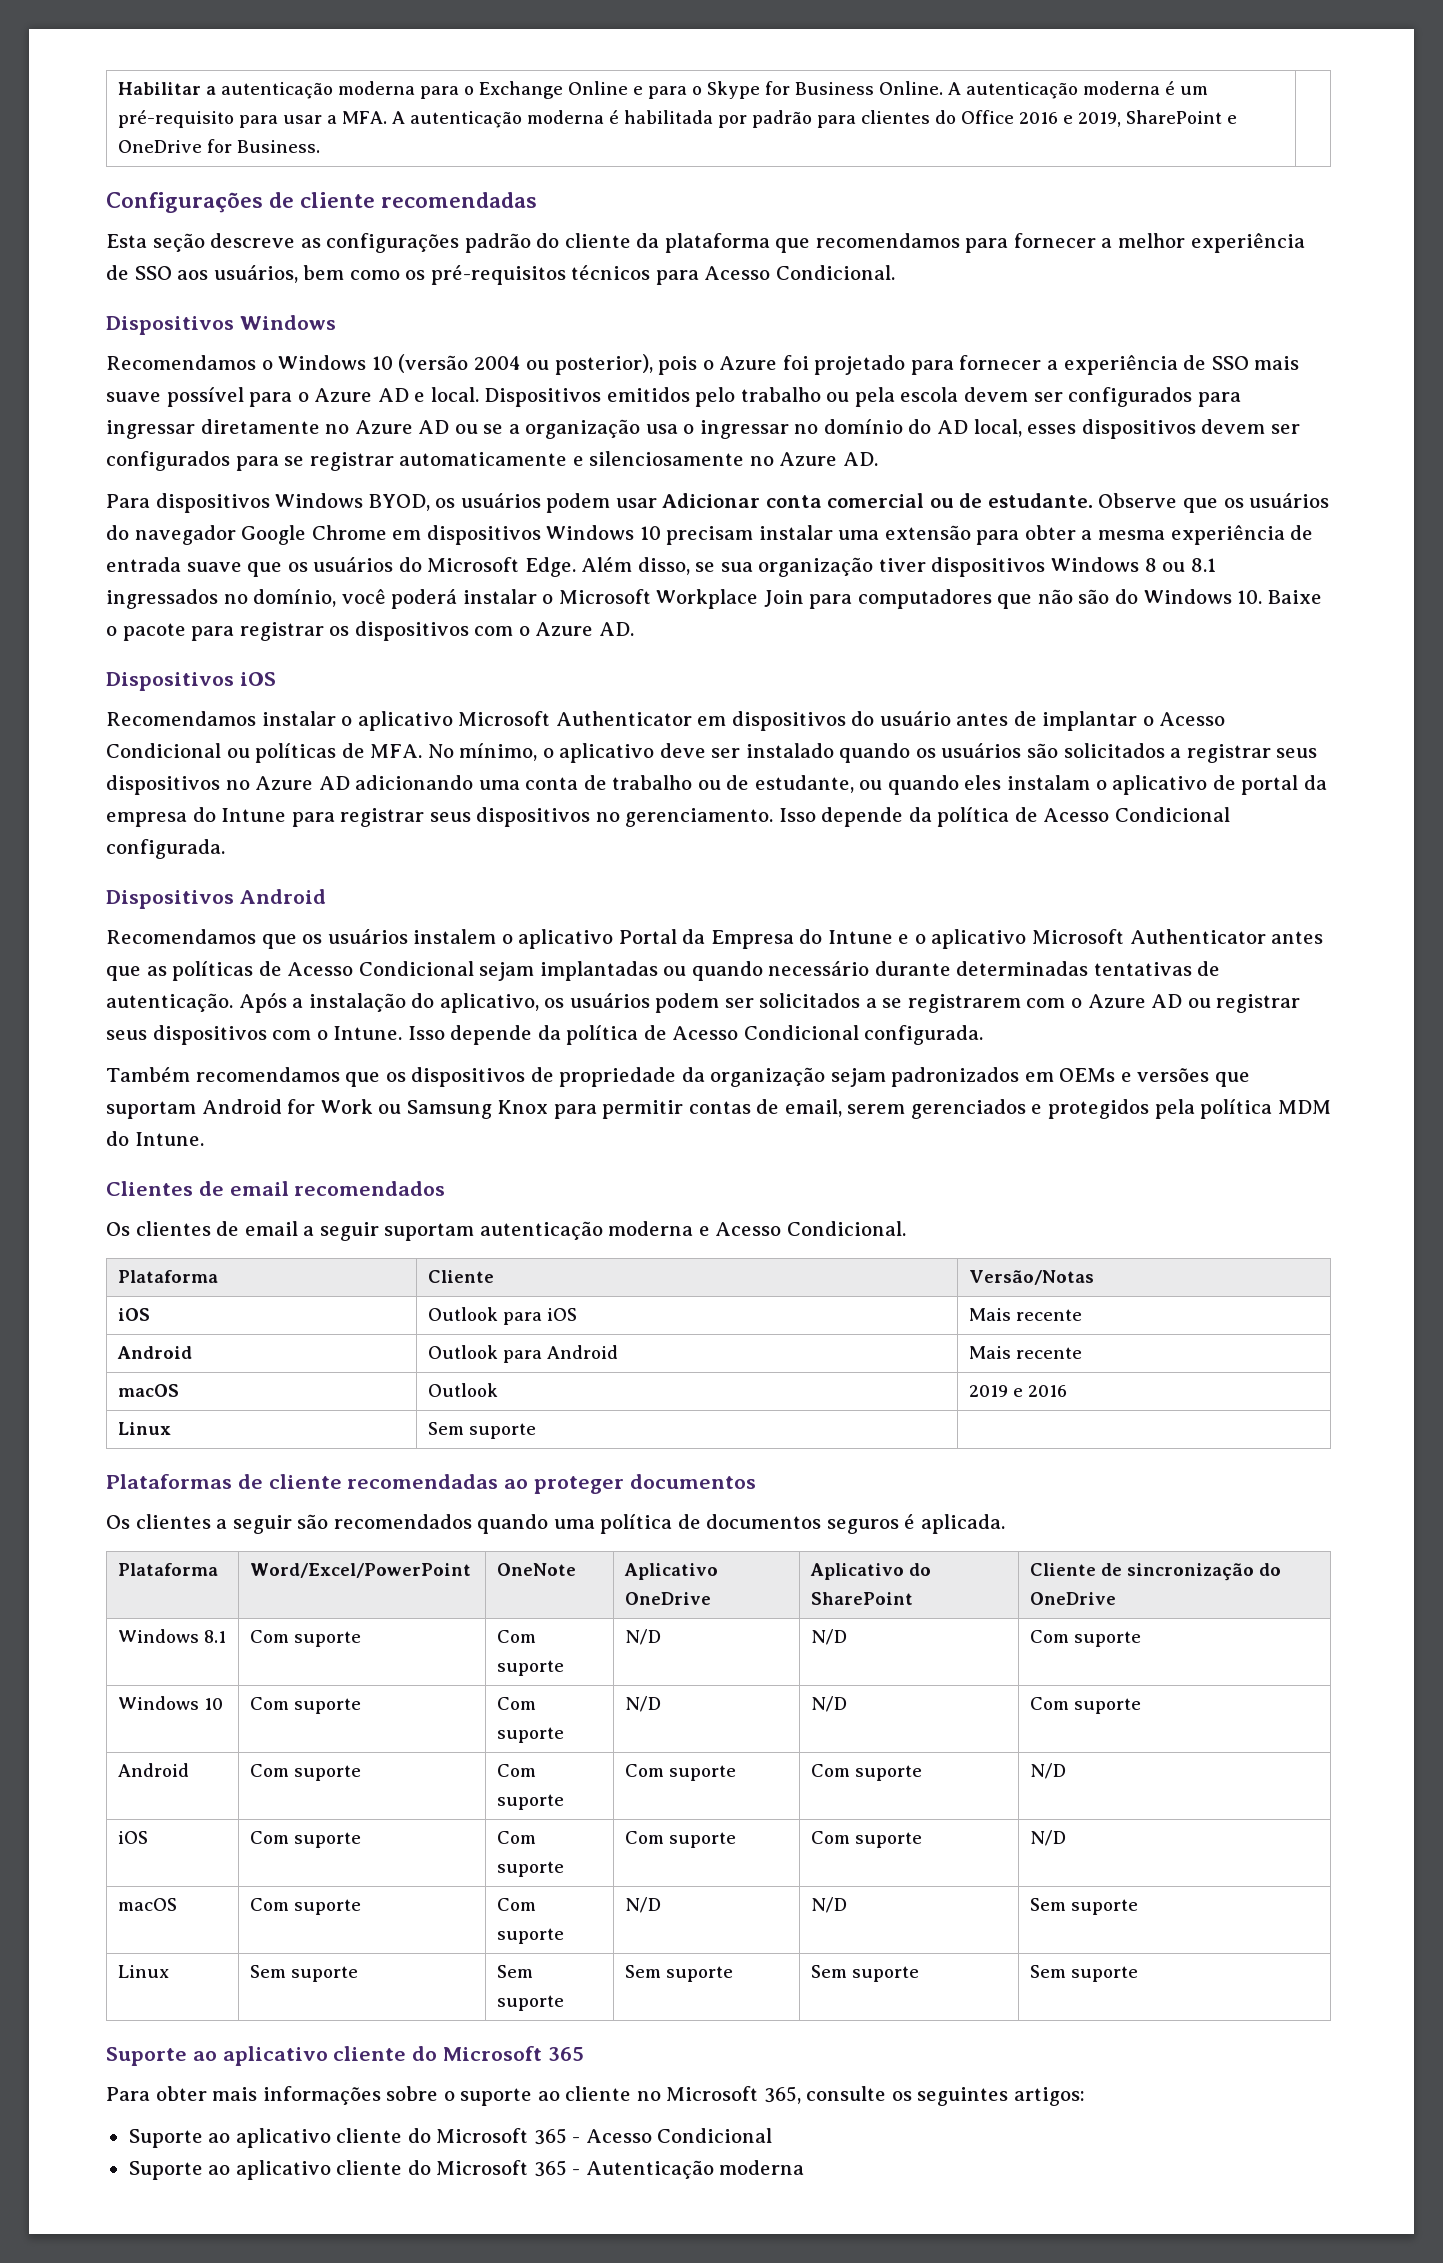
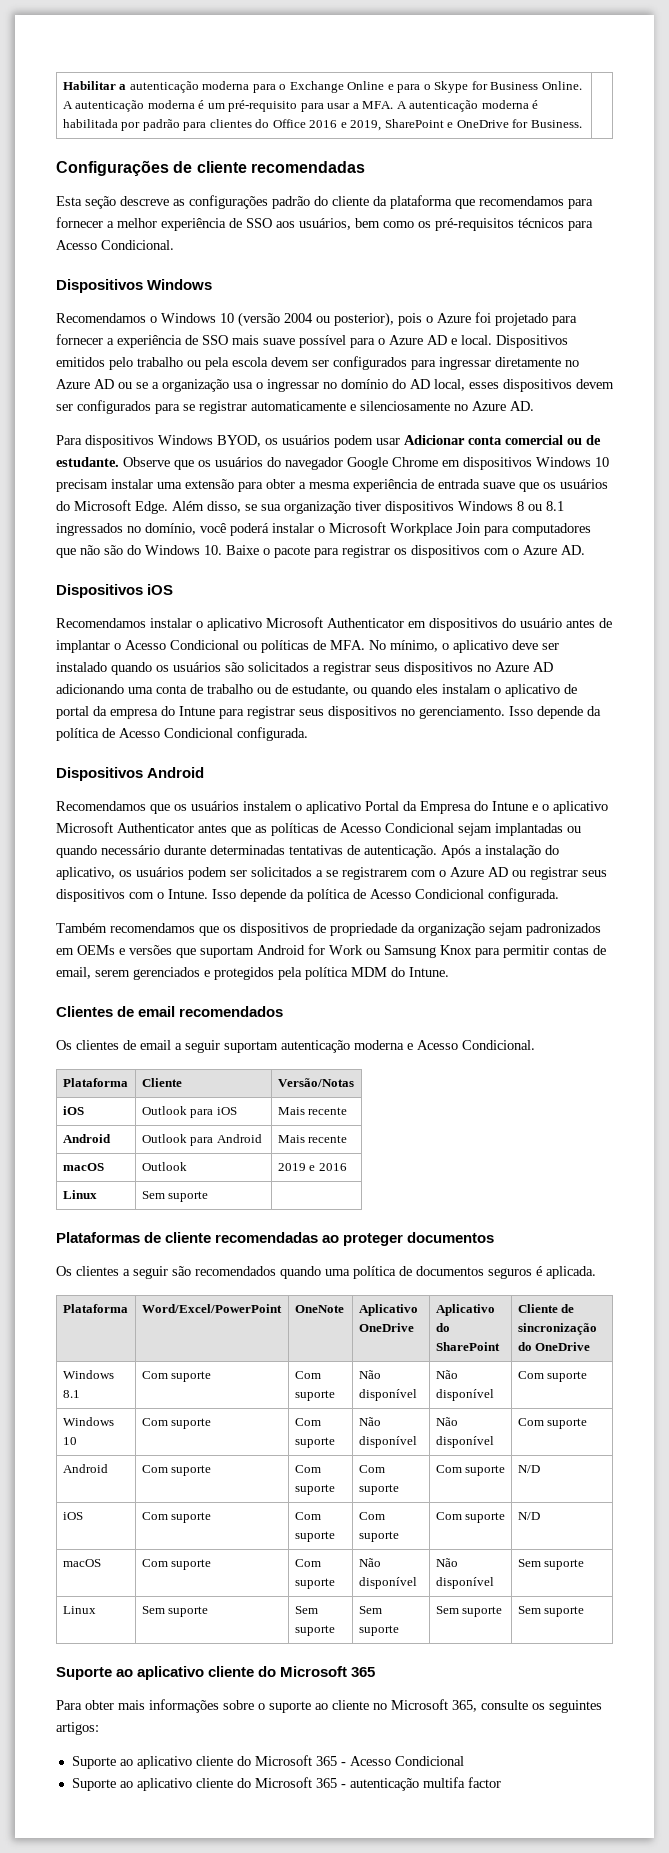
- Windows 8.1 | Com suporte | Com suporte | N/D | N/D | Com suporte
+ Windows 8.1 | Com suporte | Com suporte | Não disponível | Não disponível | Com suporte
- Windows 10 | Com suporte | Com suporte | N/D | N/D | Com suporte
+ Windows 10 | Com suporte | Com suporte | Não disponível | Não disponível | Com suporte
- macOS | Com suporte | Com suporte | N/D | N/D | Sem suporte
+ macOS | Com suporte | Com suporte | Não disponível | Não disponível | Sem suporte
- Suporte ao aplicativo cliente do Microsoft 365 - Autenticação moderna
+ Suporte ao aplicativo cliente do Microsoft 365 - autenticação multifa factor

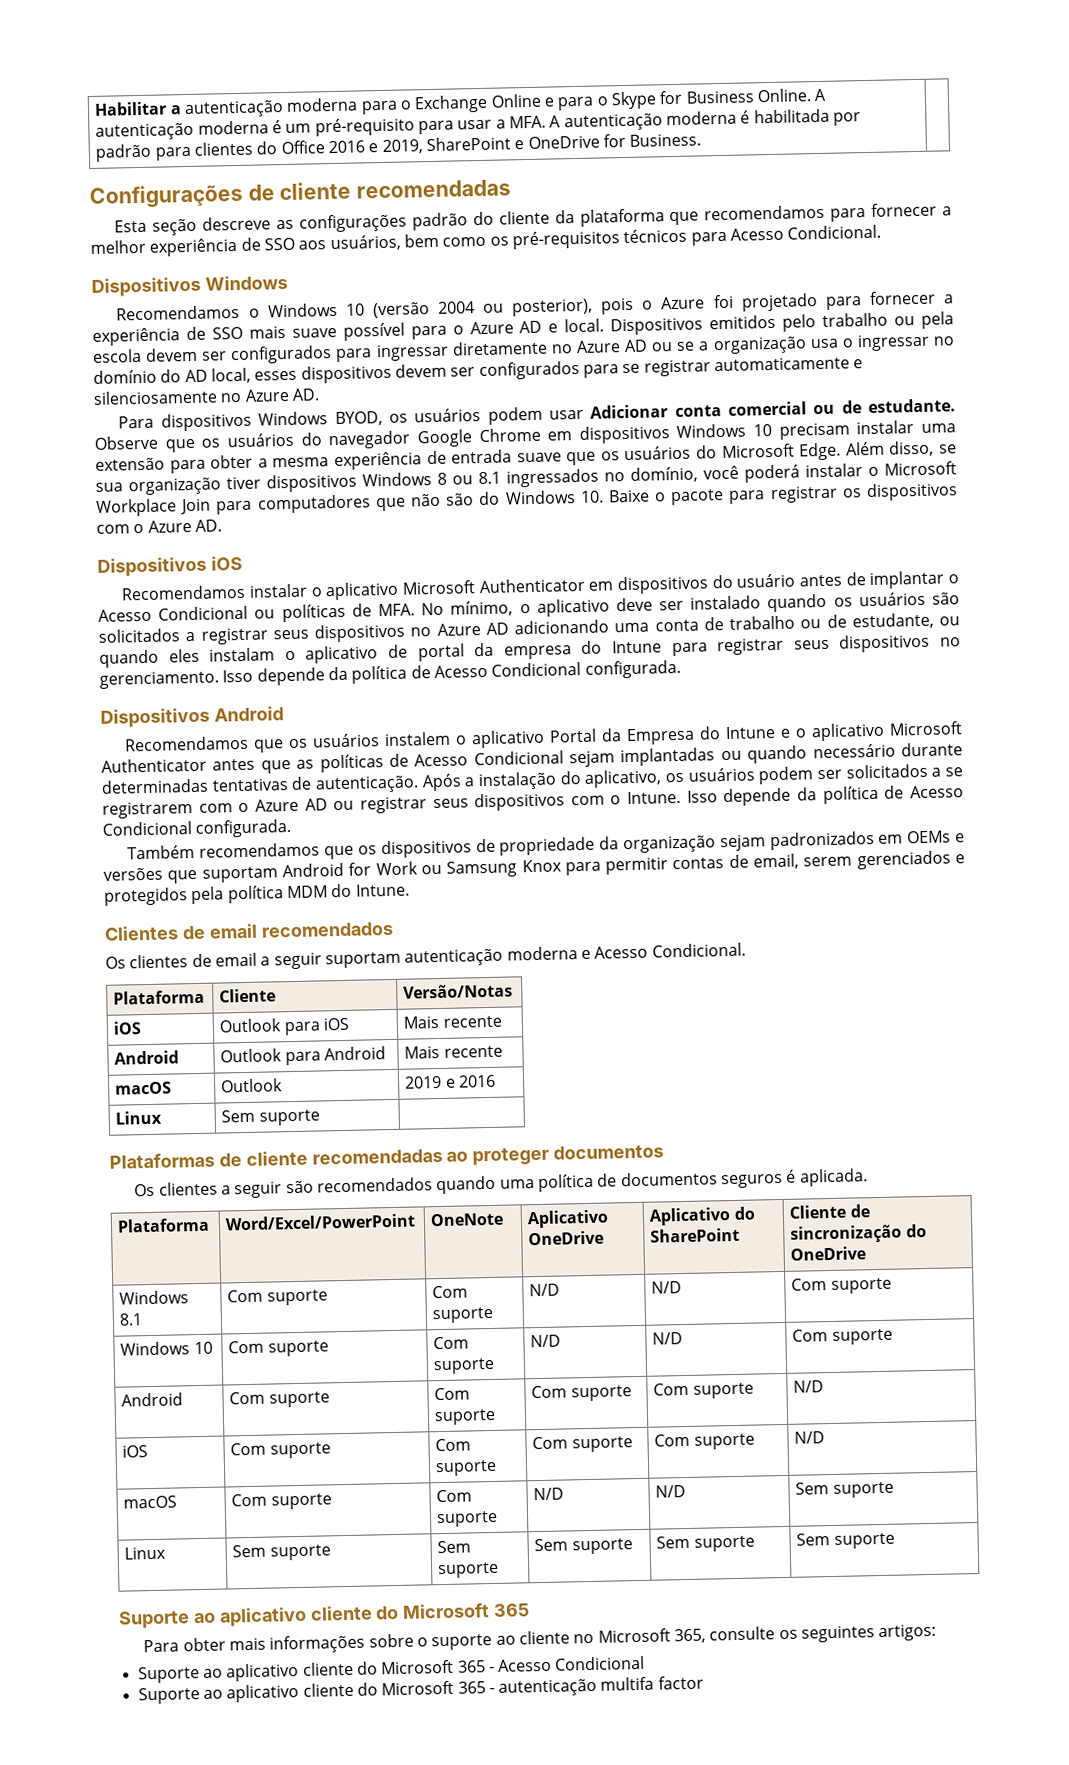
- Windows 8.1 | Com suporte | Com suporte | Não disponível | Não disponível | Com suporte
+ Windows 8.1 | Com suporte | Com suporte | N/D | N/D | Com suporte
- Windows 10 | Com suporte | Com suporte | Não disponível | Não disponível | Com suporte
+ Windows 10 | Com suporte | Com suporte | N/D | N/D | Com suporte
- macOS | Com suporte | Com suporte | Não disponível | Não disponível | Sem suporte
+ macOS | Com suporte | Com suporte | N/D | N/D | Sem suporte

